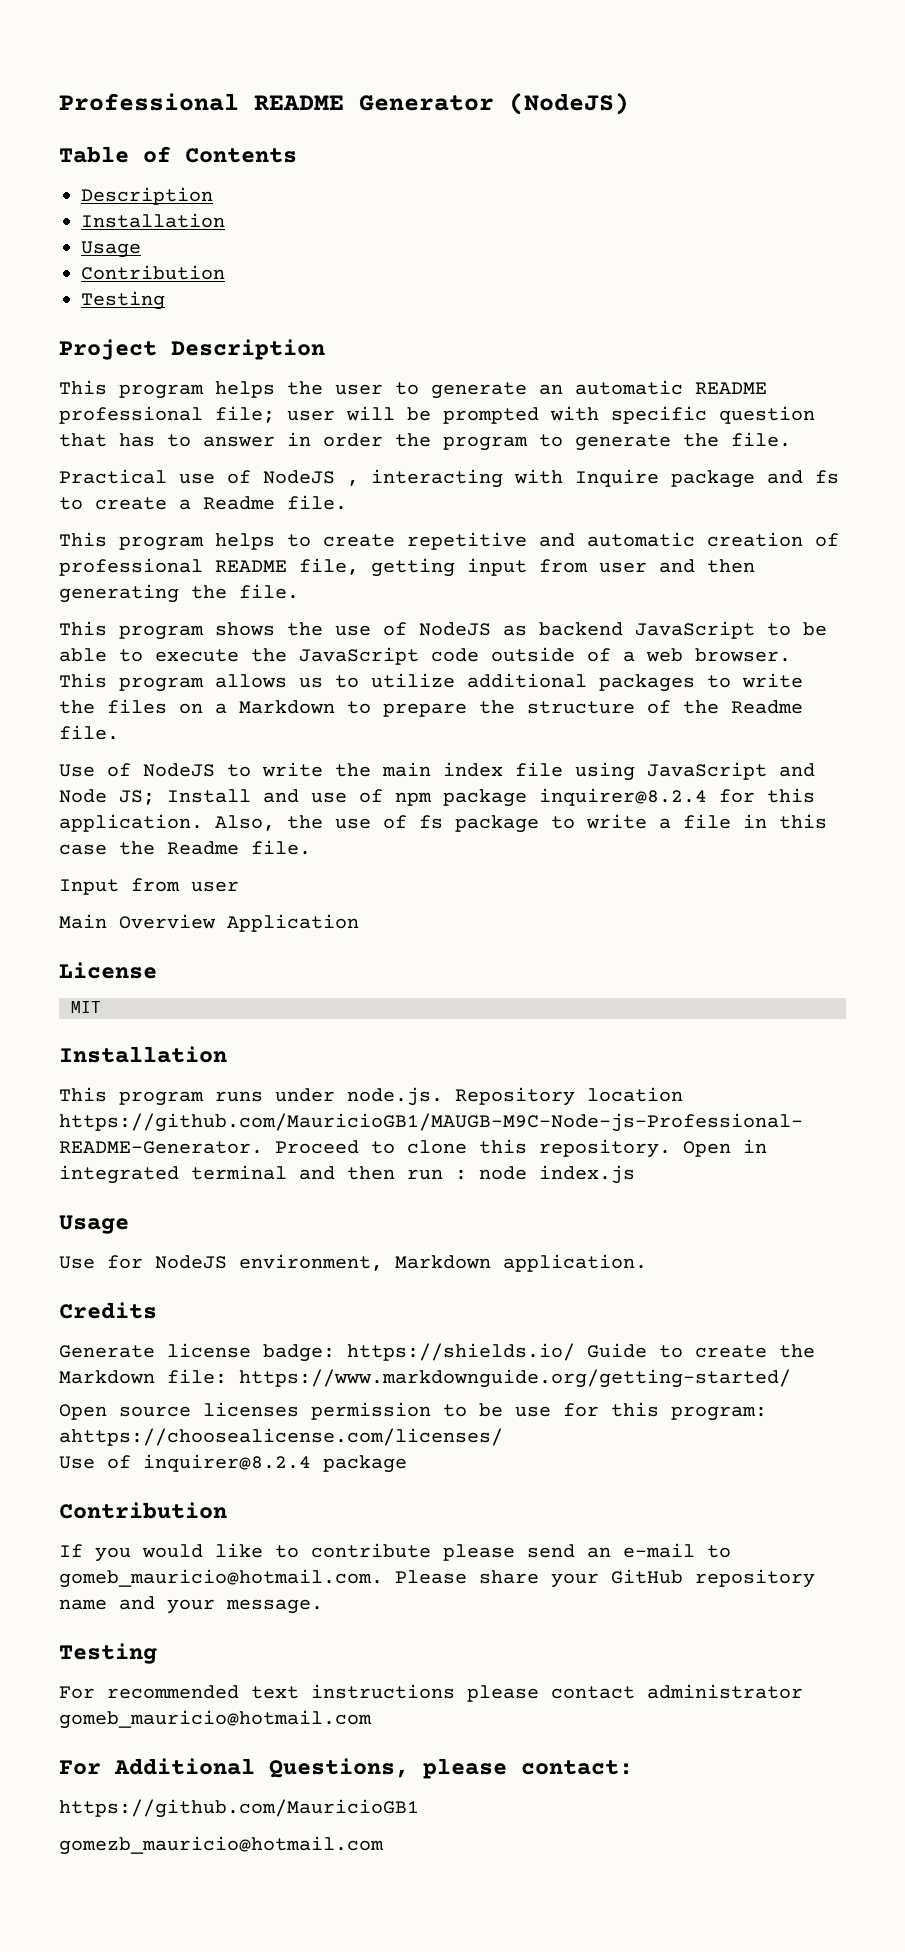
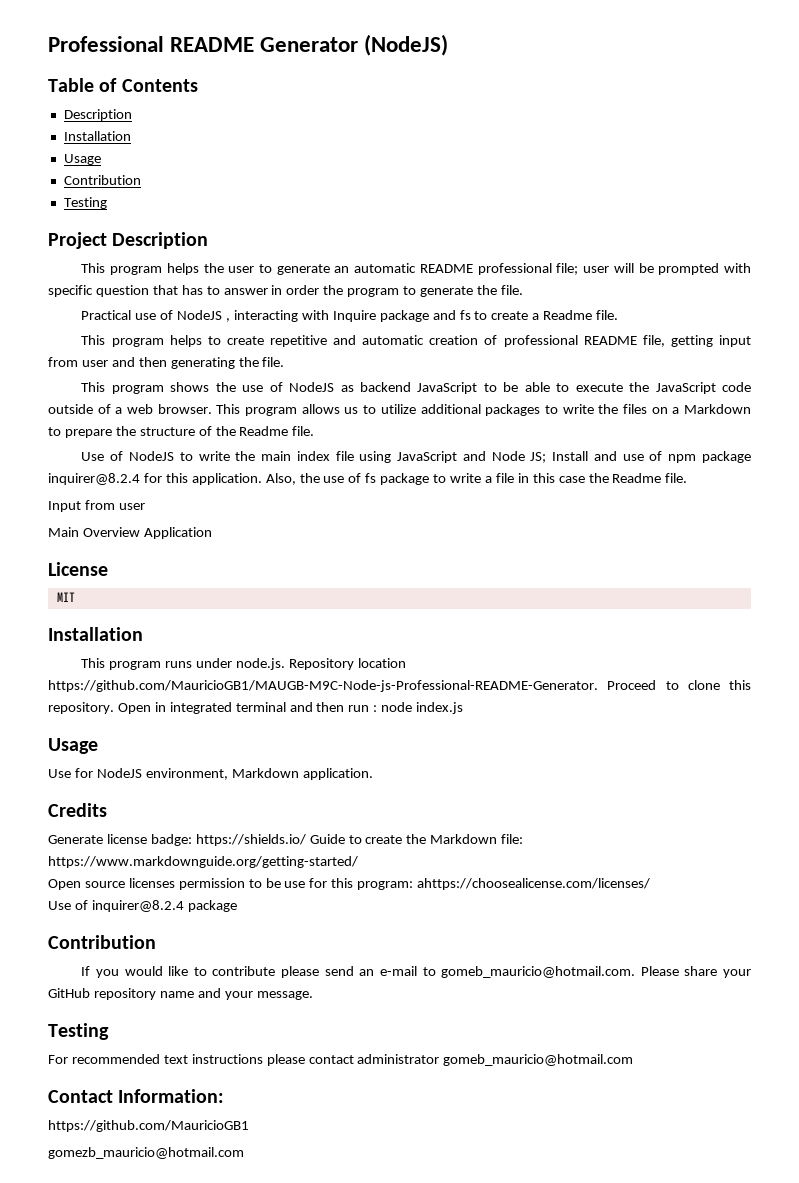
- For Additional Questions, please contact:
+ Contact Information:

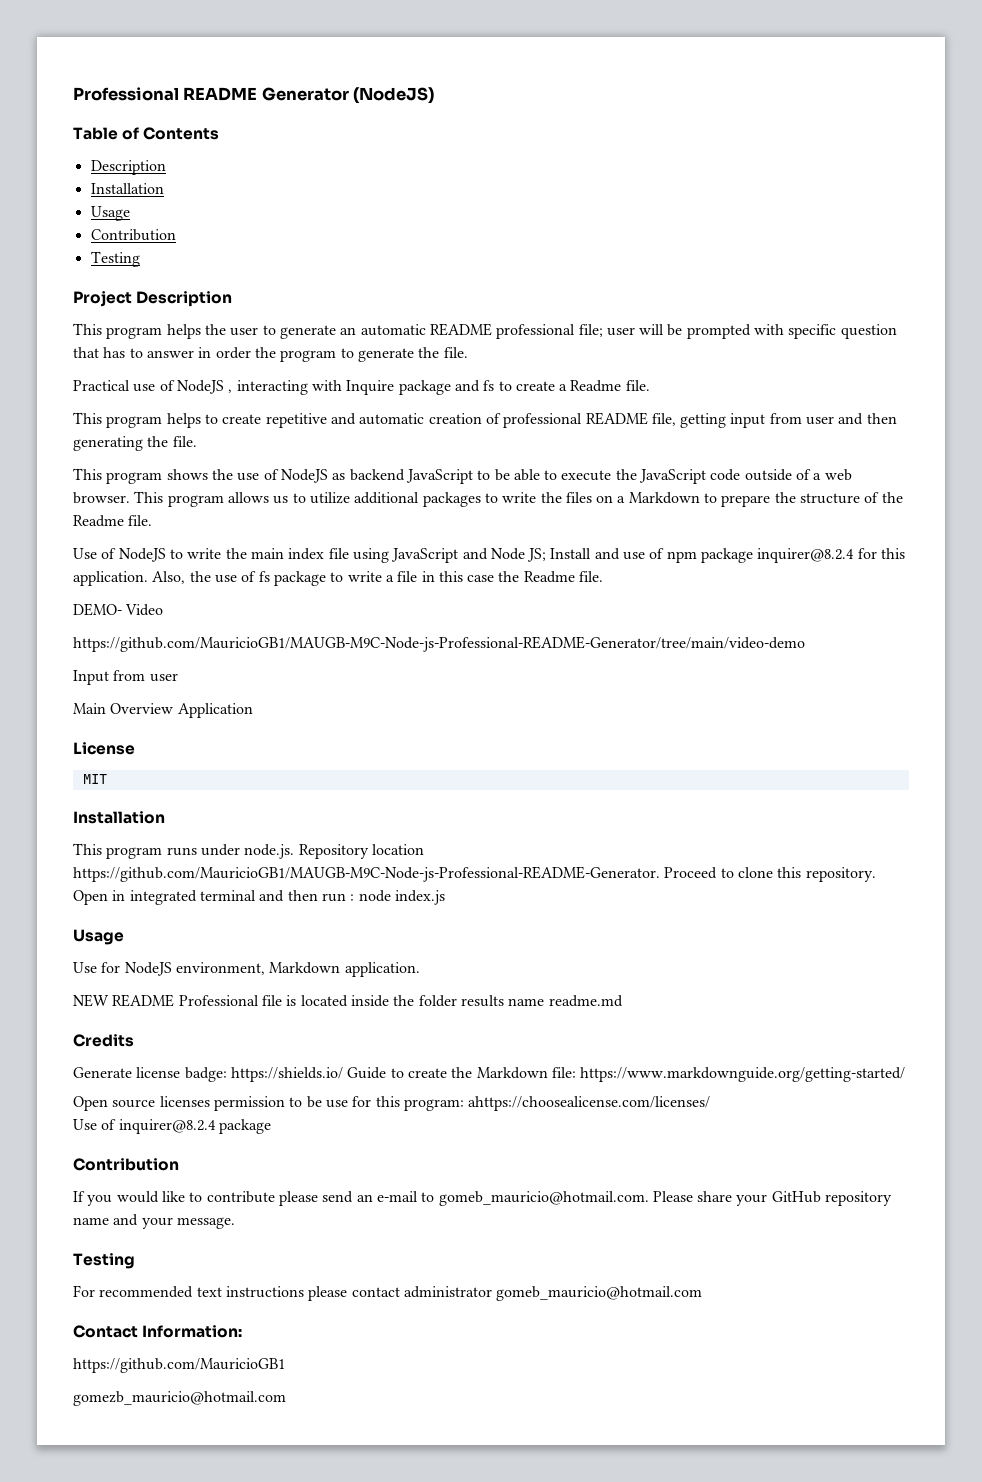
+ DEMO- Video
+ https://github.com/MauricioGB1/MAUGB-M9C-Node-js-Professional-README-Generator/tree/main/video-demo
+ NEW README Professional file is located inside the folder results name readme.md

